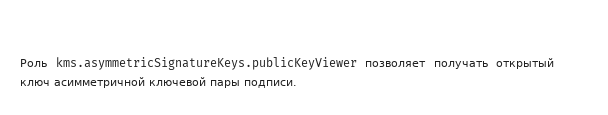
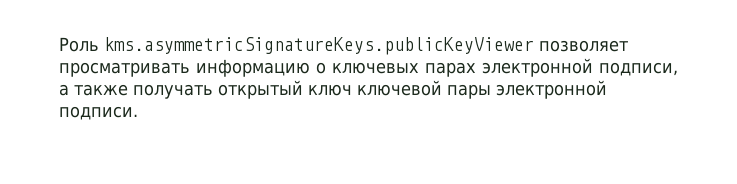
- Роль kms.asymmetricSignatureKeys.publicKeyViewer позволяет получать открытый ключ асимметричной ключевой пары подписи.
+ Роль kms.asymmetricSignatureKeys.publicKeyViewer позволяет просматривать информацию о ключевых парах электронной подписи, а также получать открытый ключ ключевой пары электронной подписи.

